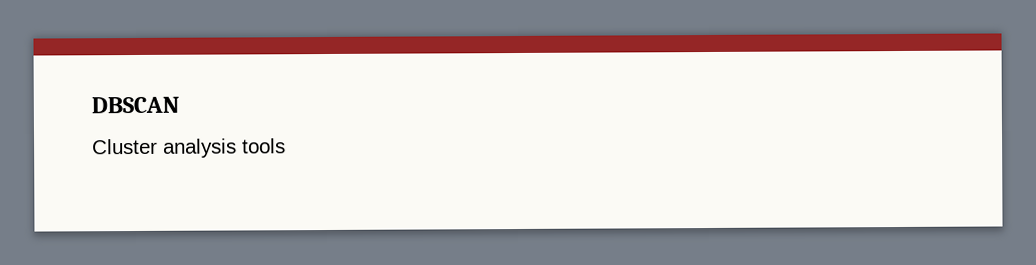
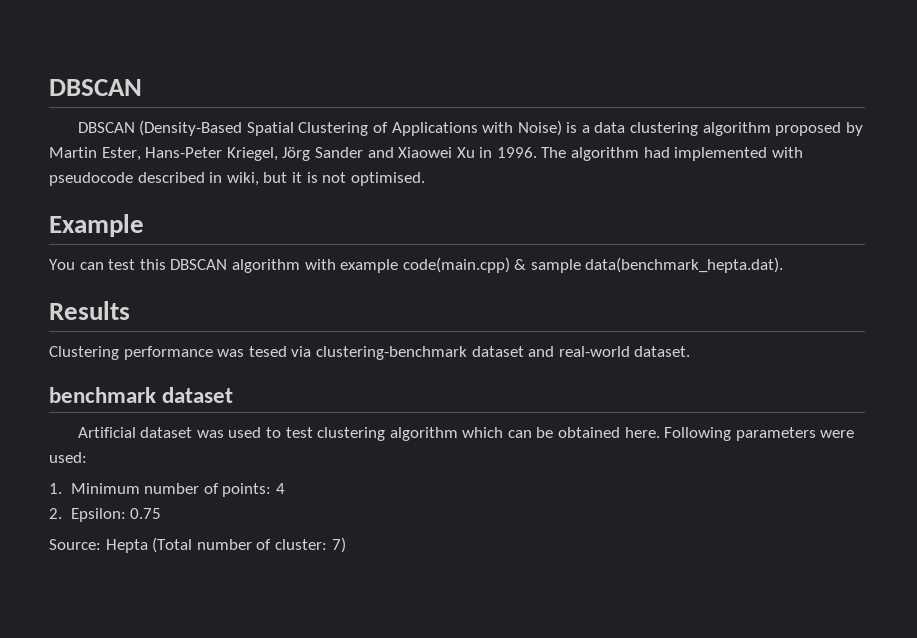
- Cluster analysis tools
+ DBSCAN (Density-Based Spatial Clustering of Applications with Noise) is a data clustering algorithm proposed by Martin Ester, Hans-Peter Kriegel, Jörg Sander and Xiaowei Xu in 1996. The algorithm had implemented with pseudocode described in wiki, but it is not optimised.
+ Example
+ You can test this DBSCAN algorithm with example code(main.cpp) & sample data(benchmark_hepta.dat).
+ Results
+ Clustering performance was tesed via clustering-benchmark dataset and real-world dataset.
+ benchmark dataset
+ Artificial dataset was used to test clustering algorithm which can be obtained here. Following parameters were used:
+ 1. Minimum number of points: 4
+ 2. Epsilon: 0.75
+ Source: Hepta (Total number of cluster: 7)

